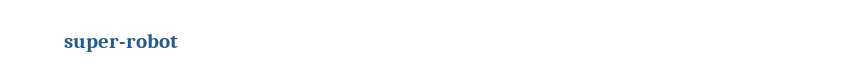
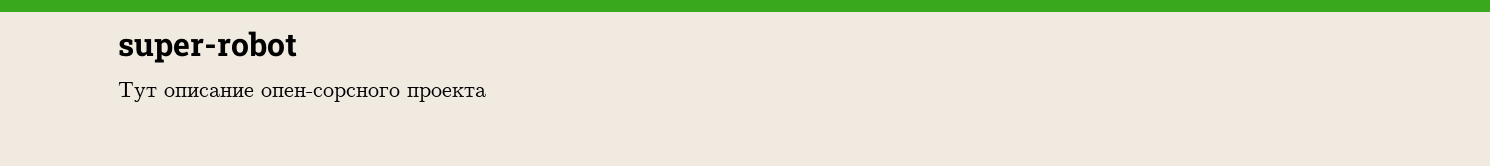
+ Тут описание опен-сорсного проекта

